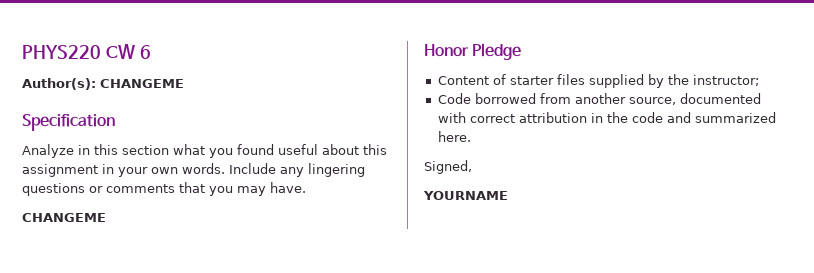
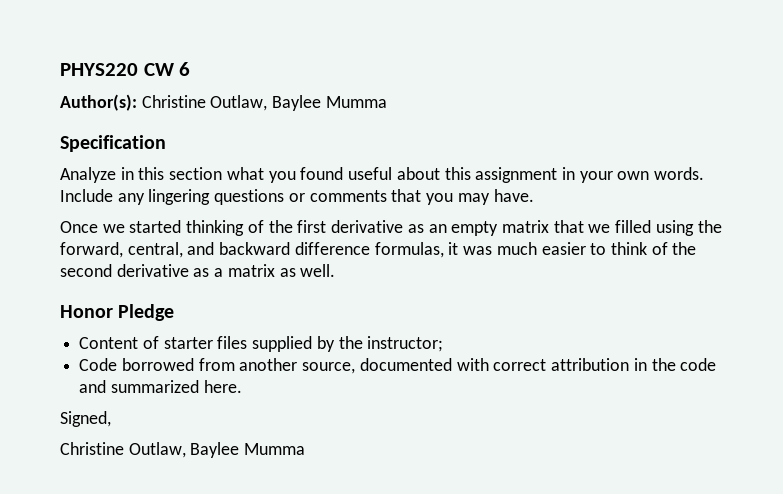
- Author(s): CHANGEME
+ Author(s): Christine Outlaw, Baylee Mumma
  Include any lingering questions or comments that you may have.
- CHANGEME
+ Once we started thinking of the first derivative as an empty matrix that we filled using the forward, central, and backward difference formulas, it was much easier to think of the second derivative as a matrix as well.
  Signed,
- YOURNAME
+ Christine Outlaw, Baylee Mumma

